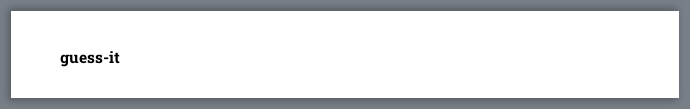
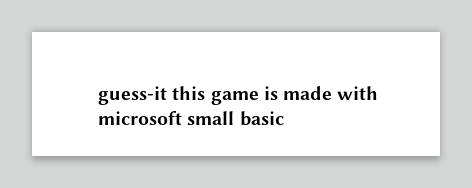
- guess-it
+ guess-it this game is made with microsoft small basic

